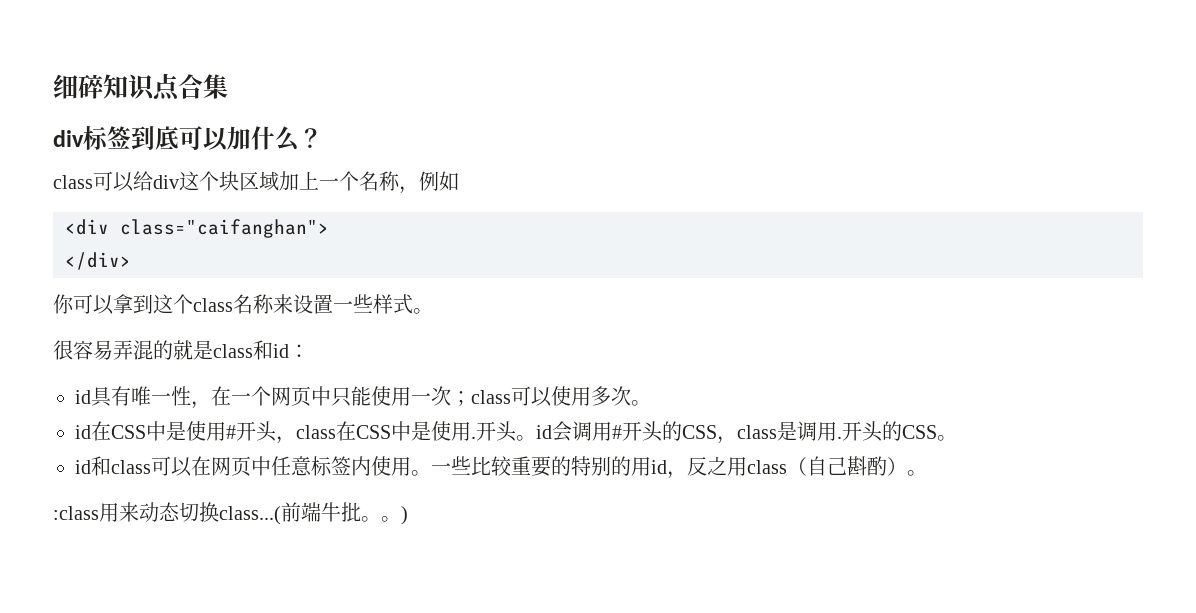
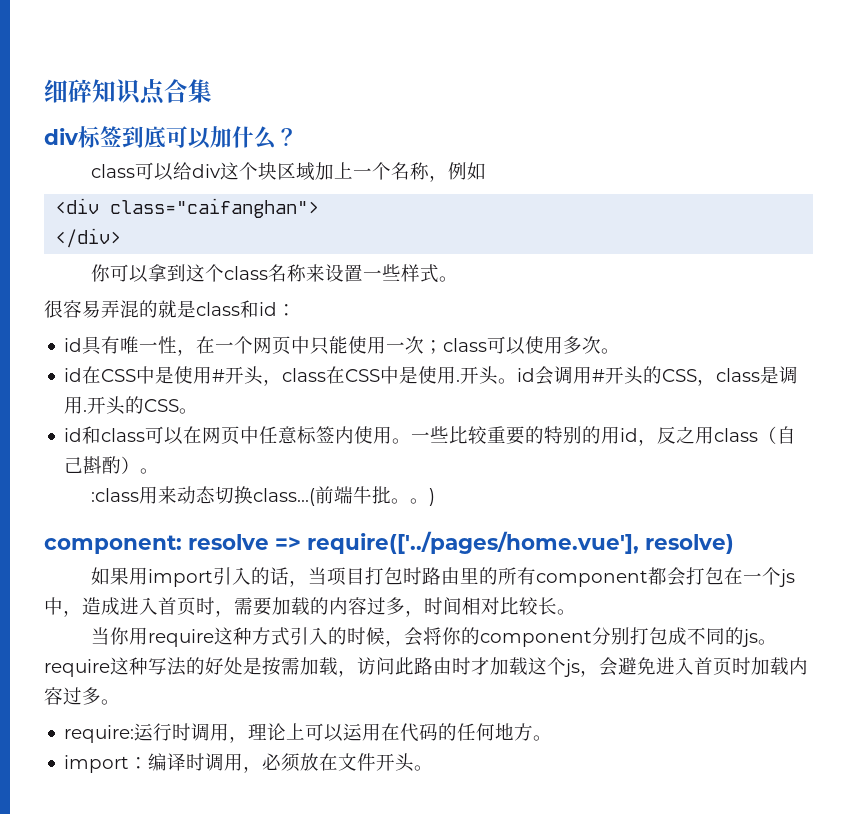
+ component: resolve => require(['../pages/home.vue'], resolve)
+ 如果用import引入的话，当项目打包时路由里的所有component都会打包在一个js中，造成进入首页时，需要加载的内容过多，时间相对比较长。
+ 当你用require这种方式引入的时候，会将你的component分别打包成不同的js。require这种写法的好处是按需加载，访问此路由时才加载这个js，会避免进入首页时加载内容过多。
+ require:运行时调用，理论上可以运用在代码的任何地方。
+ import：编译时调用，必须放在文件开头。

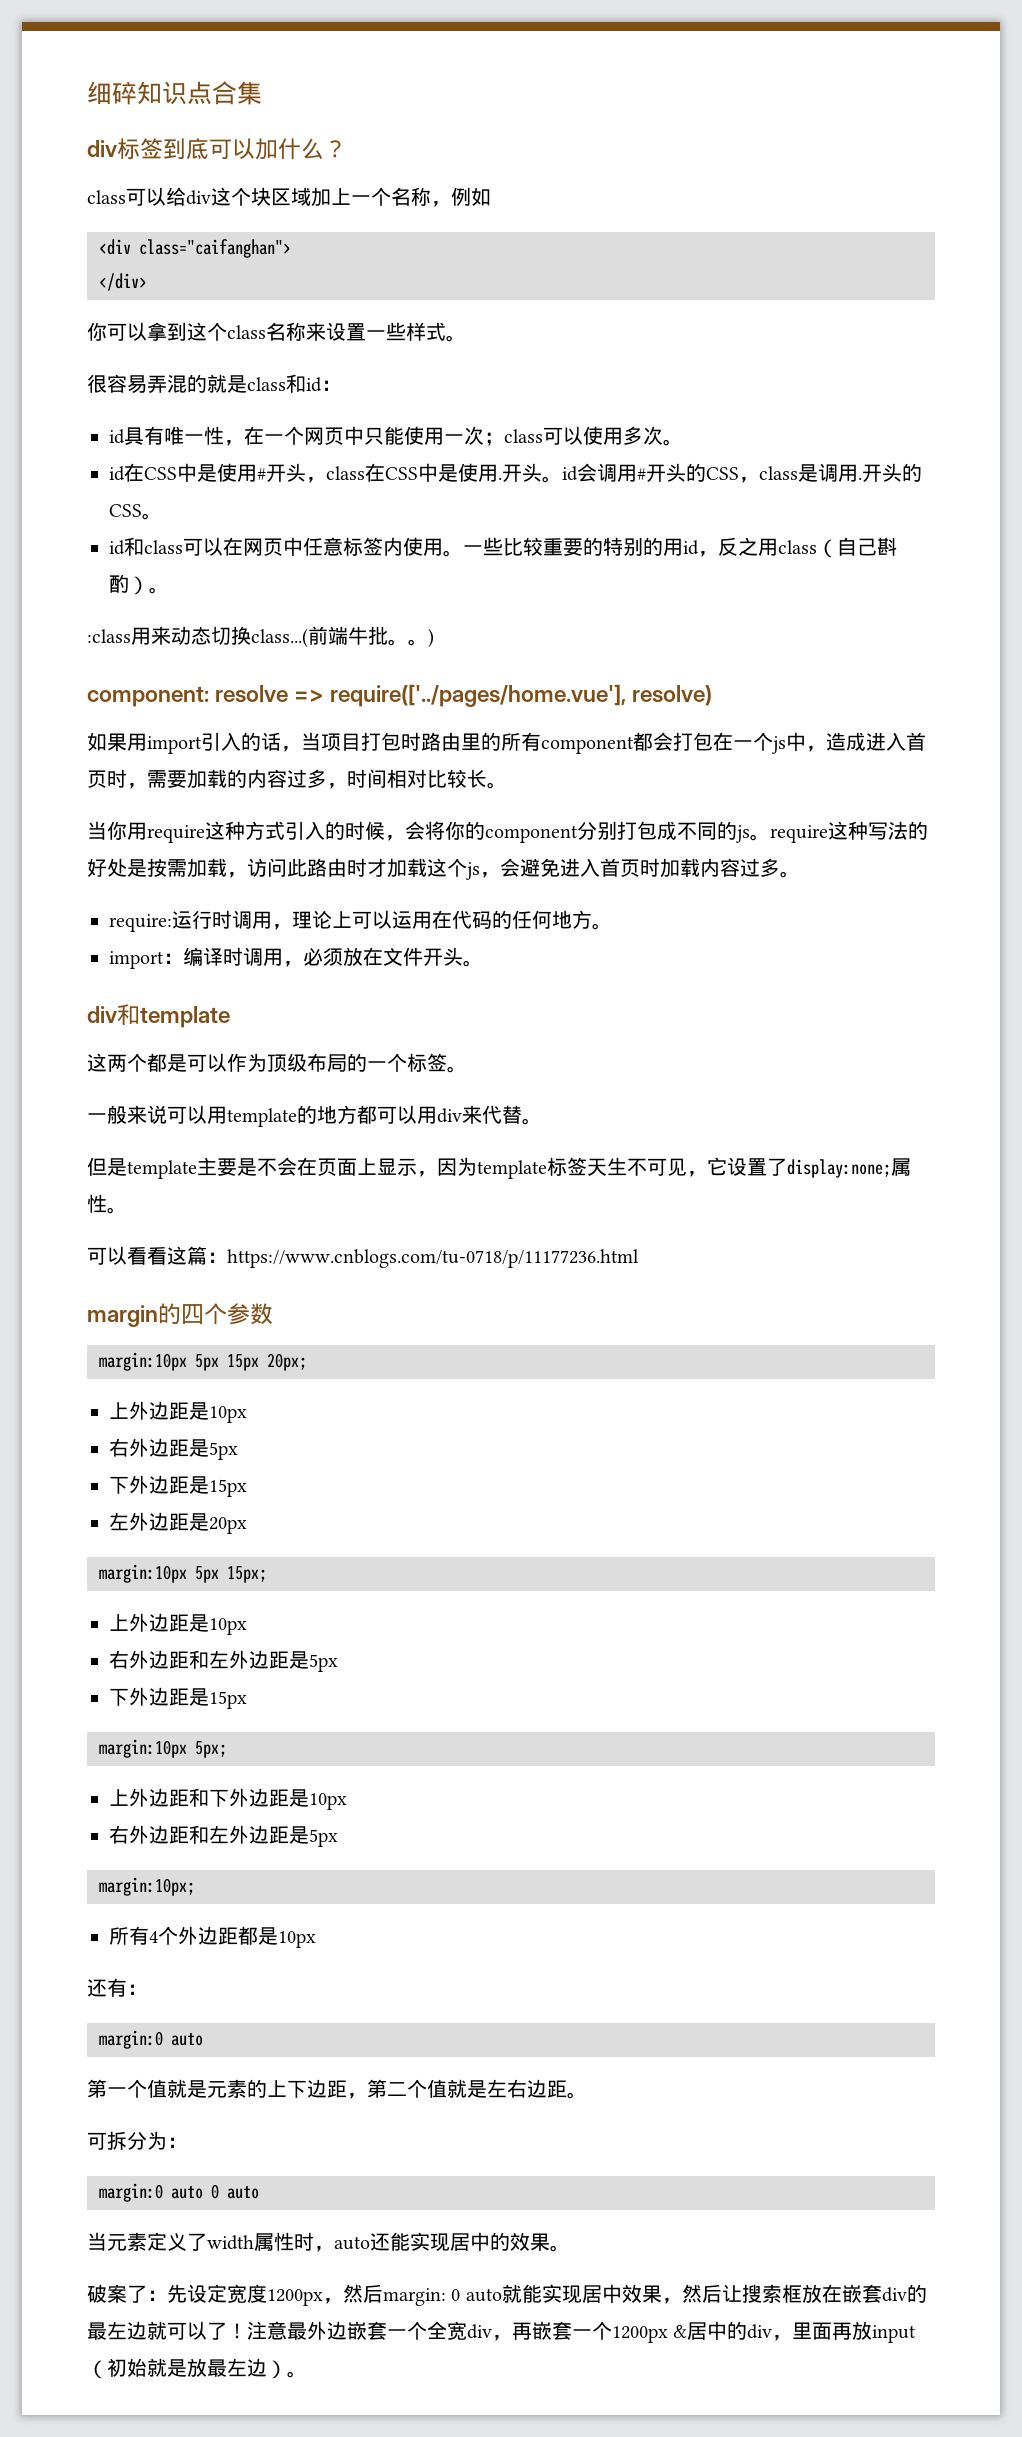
+ div和template
+ 这两个都是可以作为顶级布局的一个标签。
+ 一般来说可以用template的地方都可以用div来代替。
+ 但是template主要是不会在页面上显示，因为template标签天生不可见，它设置了display:none;属性。
+ 可以看看这篇：https://www.cnblogs.com/tu-0718/p/11177236.html
+ margin的四个参数
+ margin:10px 5px 15px 20px;
+ 上外边距是10px
+ 右外边距是5px
+ 下外边距是15px
+ 左外边距是20px
+ margin:10px 5px 15px;
+ 上外边距是10px
+ 右外边距和左外边距是5px
+ 下外边距是15px
+ margin:10px 5px;
+ 上外边距和下外边距是10px
+ 右外边距和左外边距是5px
+ margin:10px;
+ 所有4个外边距都是10px
+ 还有：
+ margin:0 auto
+ 第一个值就是元素的上下边距，第二个值就是左右边距。
+ 可拆分为：
+ margin:0 auto 0 auto
+ 当元素定义了width属性时，auto还能实现居中的效果。
+ 破案了：先设定宽度1200px，然后margin: 0 auto就能实现居中效果，然后让搜索框放在嵌套div的最左边就可以了！注意最外边嵌套一个全宽div，再嵌套一个1200px &居中的div，里面再放input（初始就是放最左边）。

